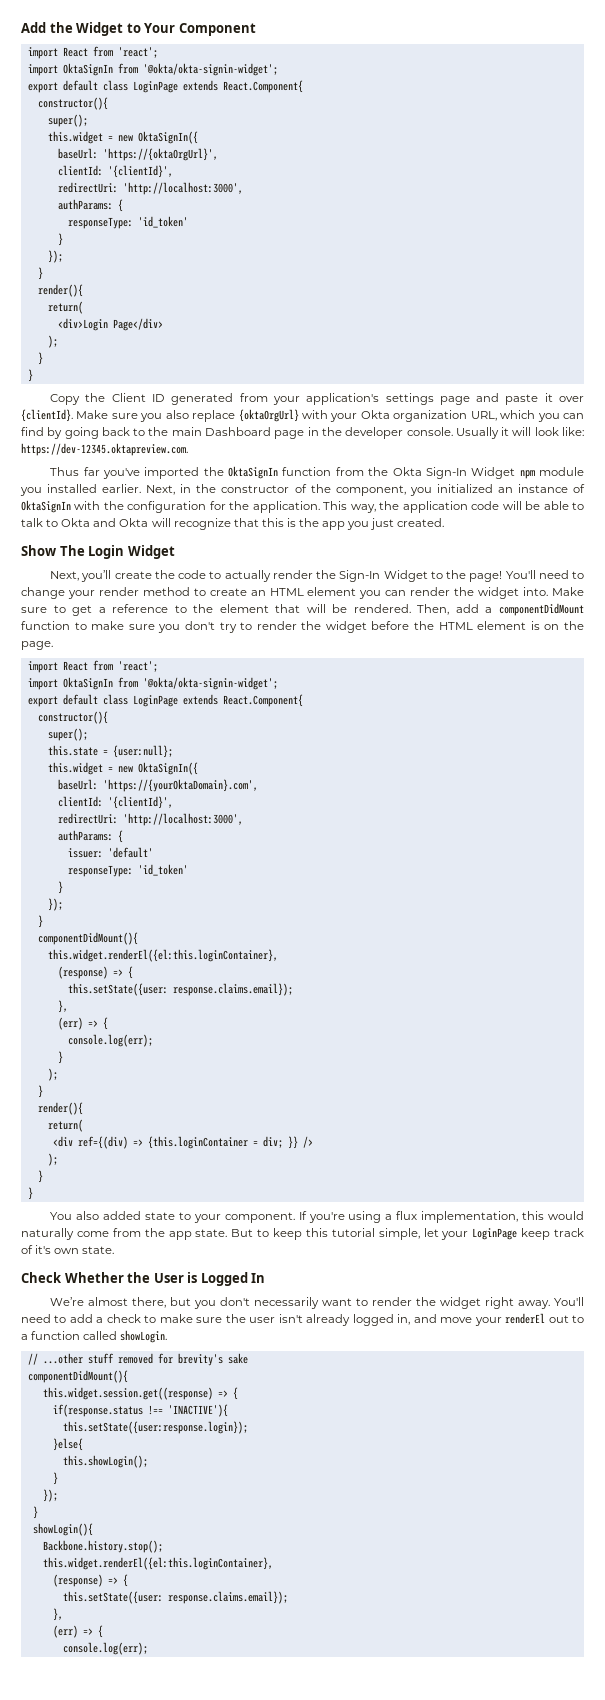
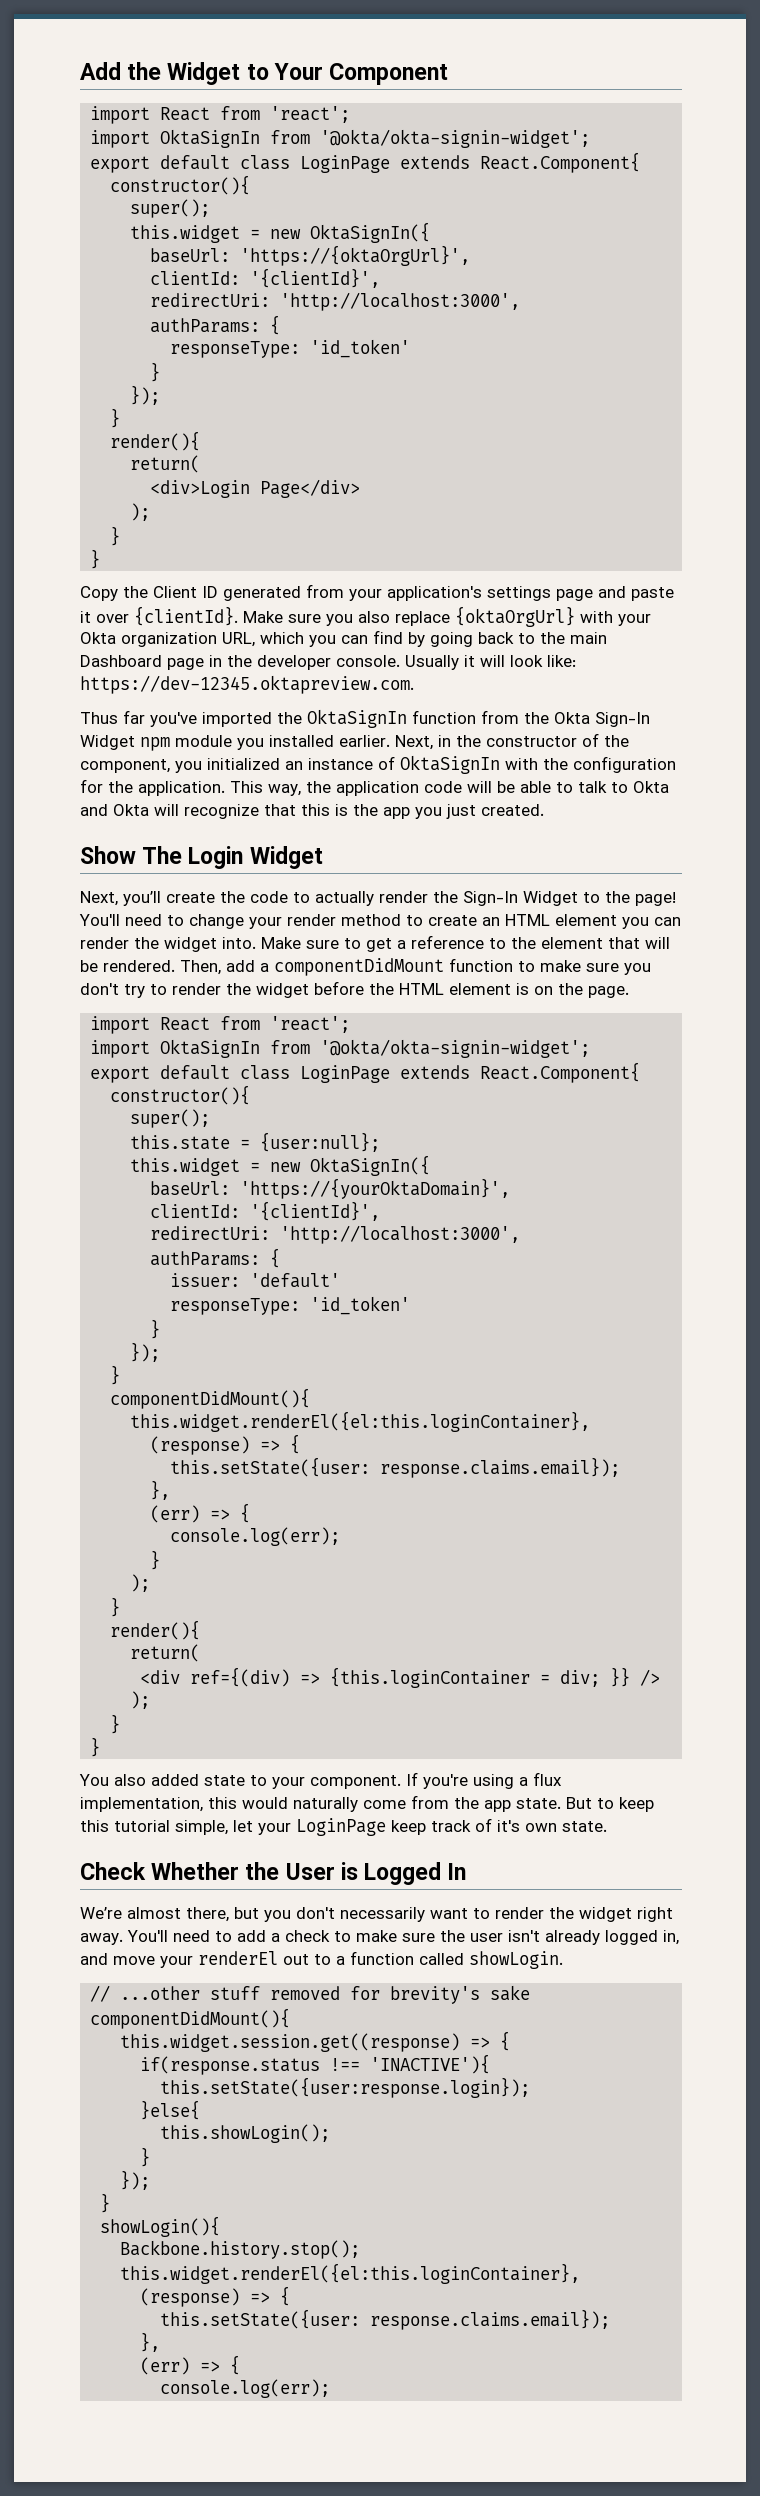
- baseUrl: 'https://{yourOktaDomain}.com',
+ baseUrl: 'https://{yourOktaDomain}',

